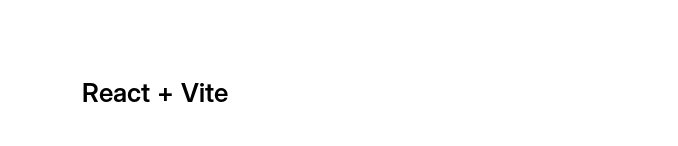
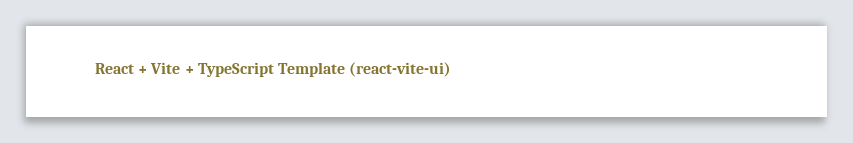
- React + Vite
+ React + Vite + TypeScript Template (react-vite-ui)

